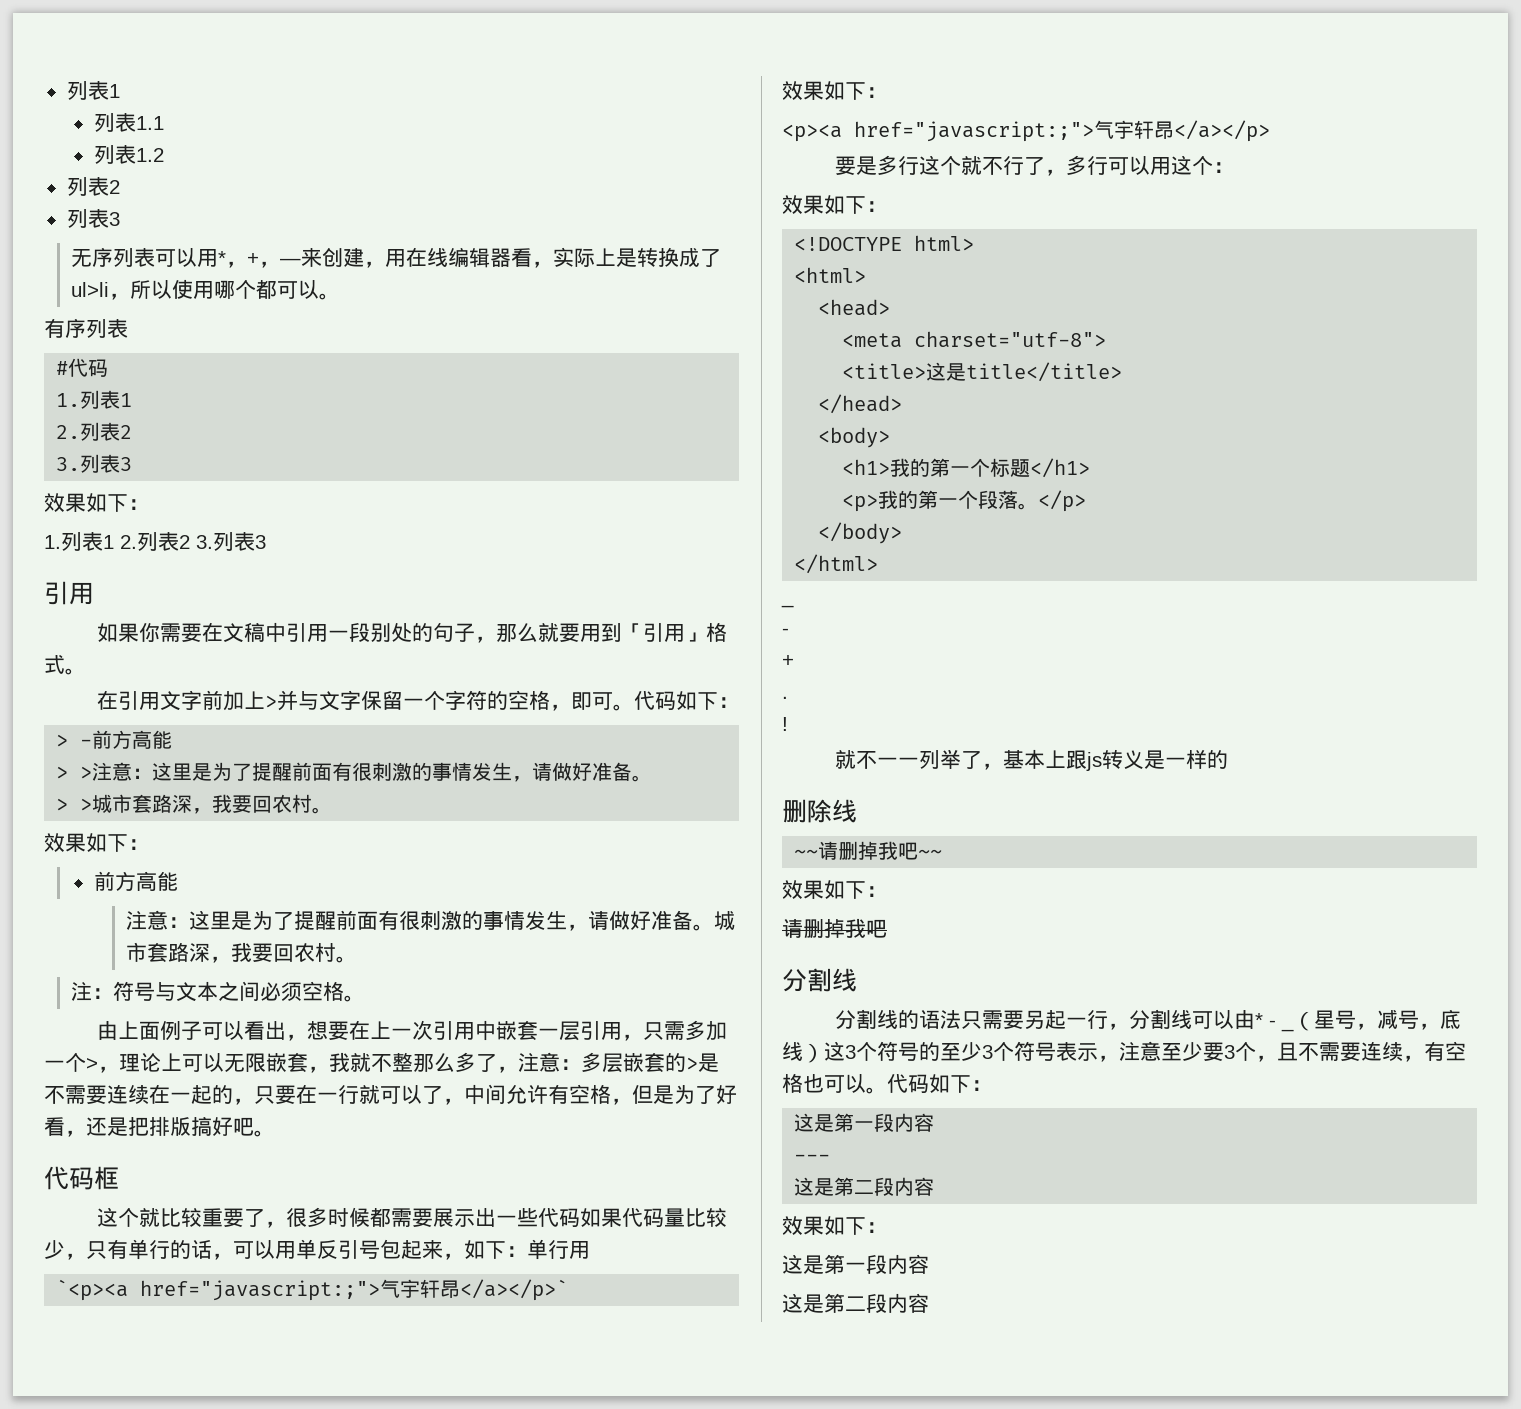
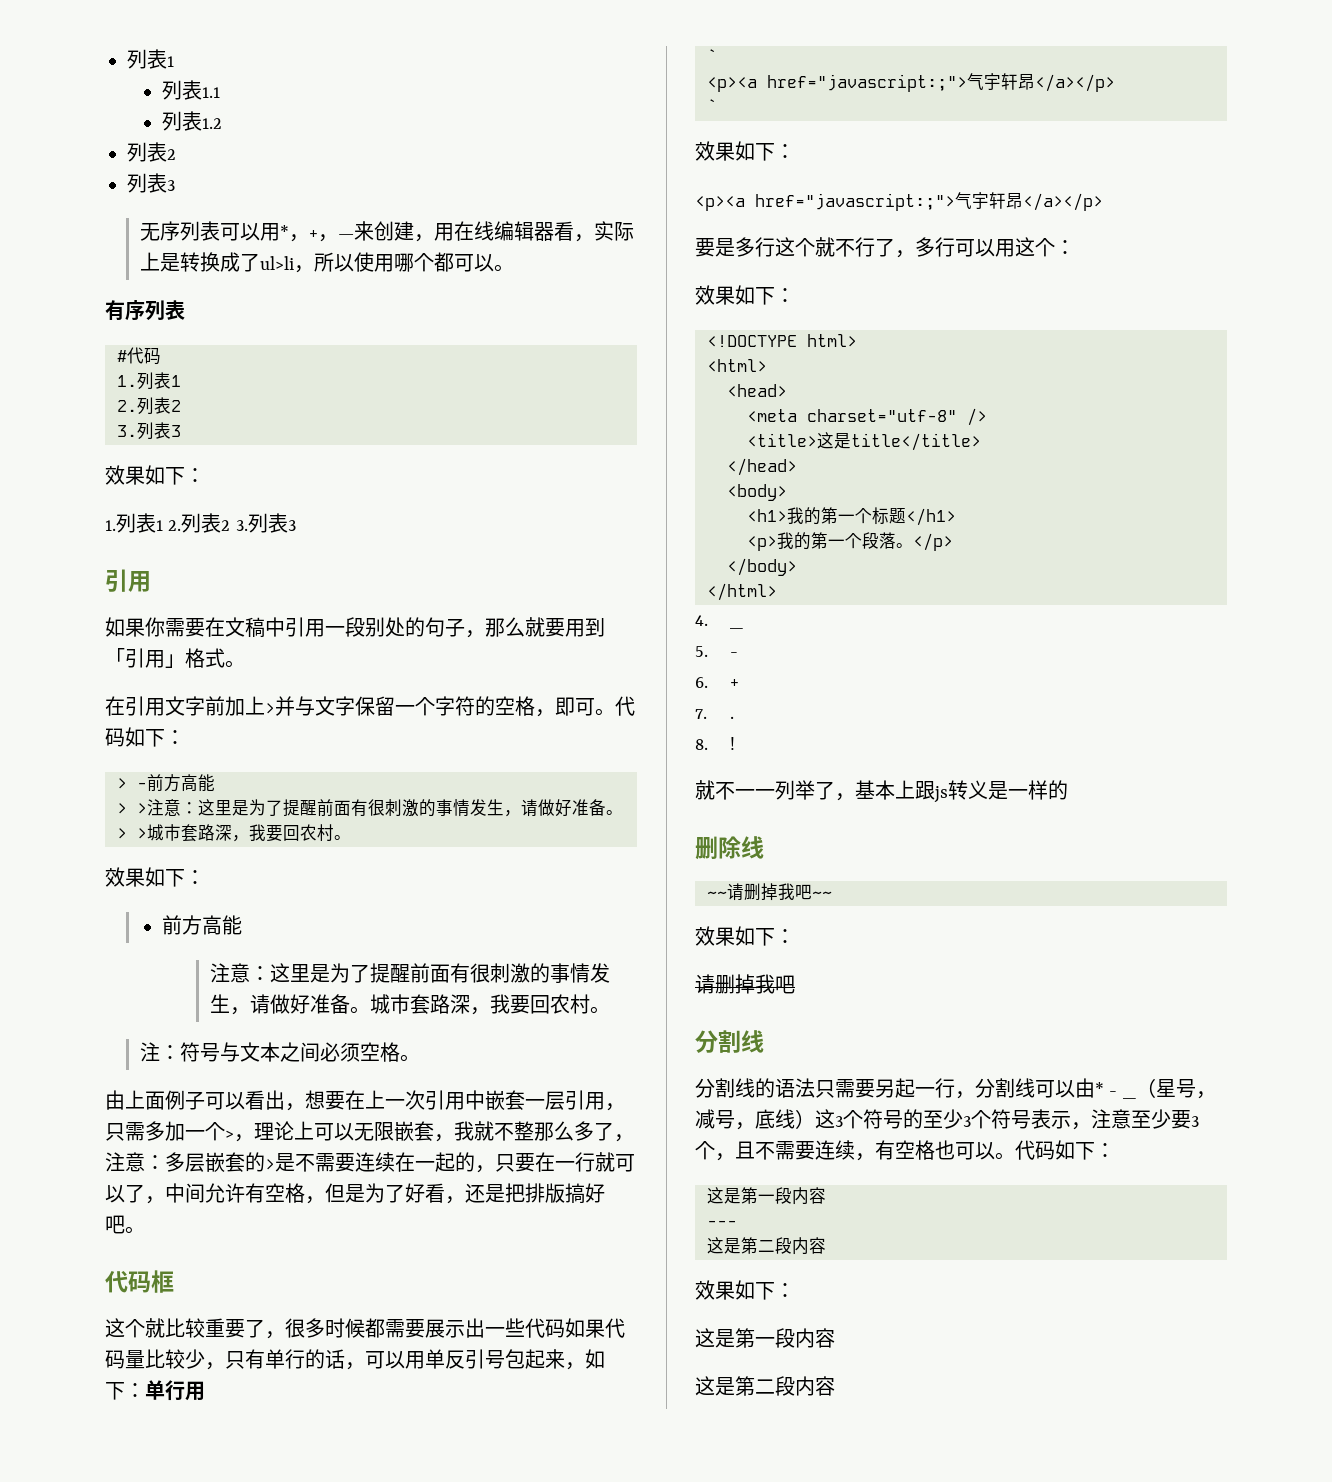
  这个就比较重要了，很多时候都需要展示出一些代码如果代码量比较少，只有单行的话，可以用单反引号包起来，如下：单行用
- `<p><a href="javascript:;">气宇轩昂</a></p>`
+ `
+ <p><a href="javascript:;">气宇轩昂</a></p>
+ `
- <meta charset="utf-8">
+ <meta charset="utf-8" />
  </html>
- _
- -
- +
+ 4. _
+ 5. -
+ 6. +
- .
+ 7. .
- !
+ 8. !

